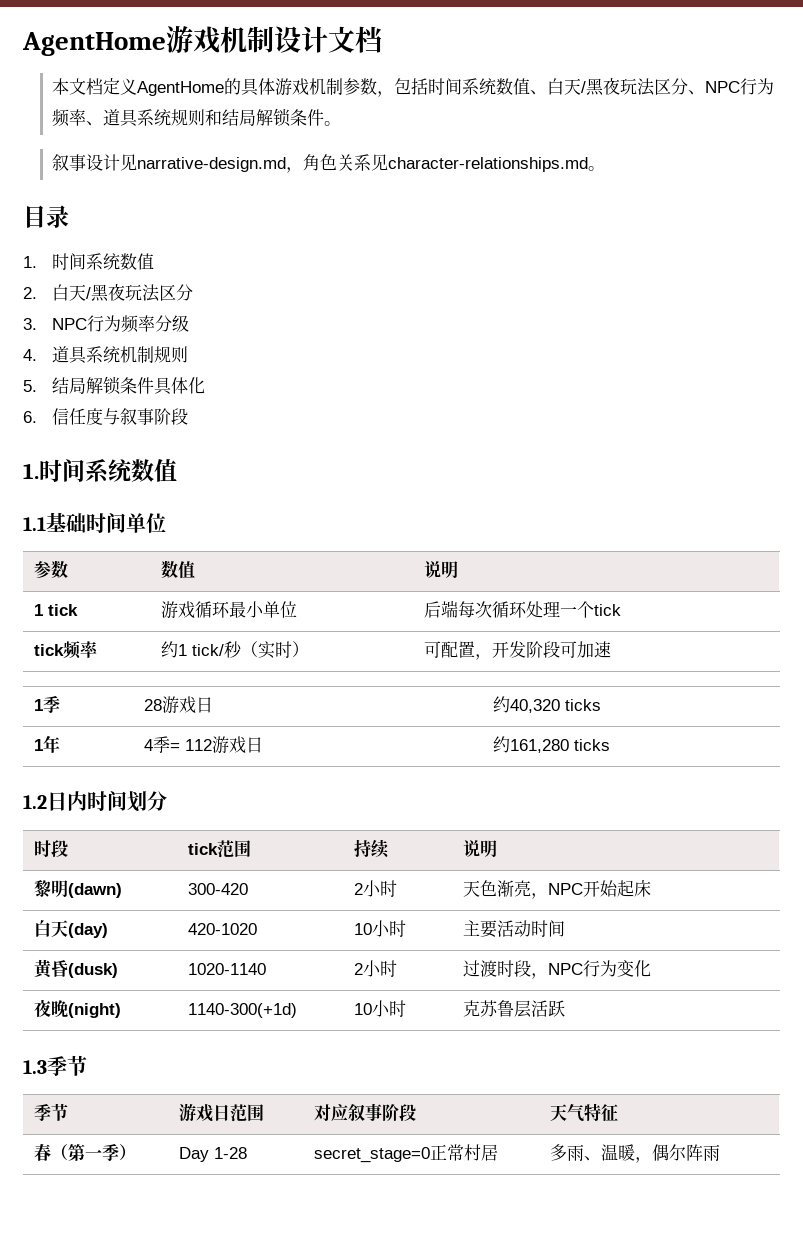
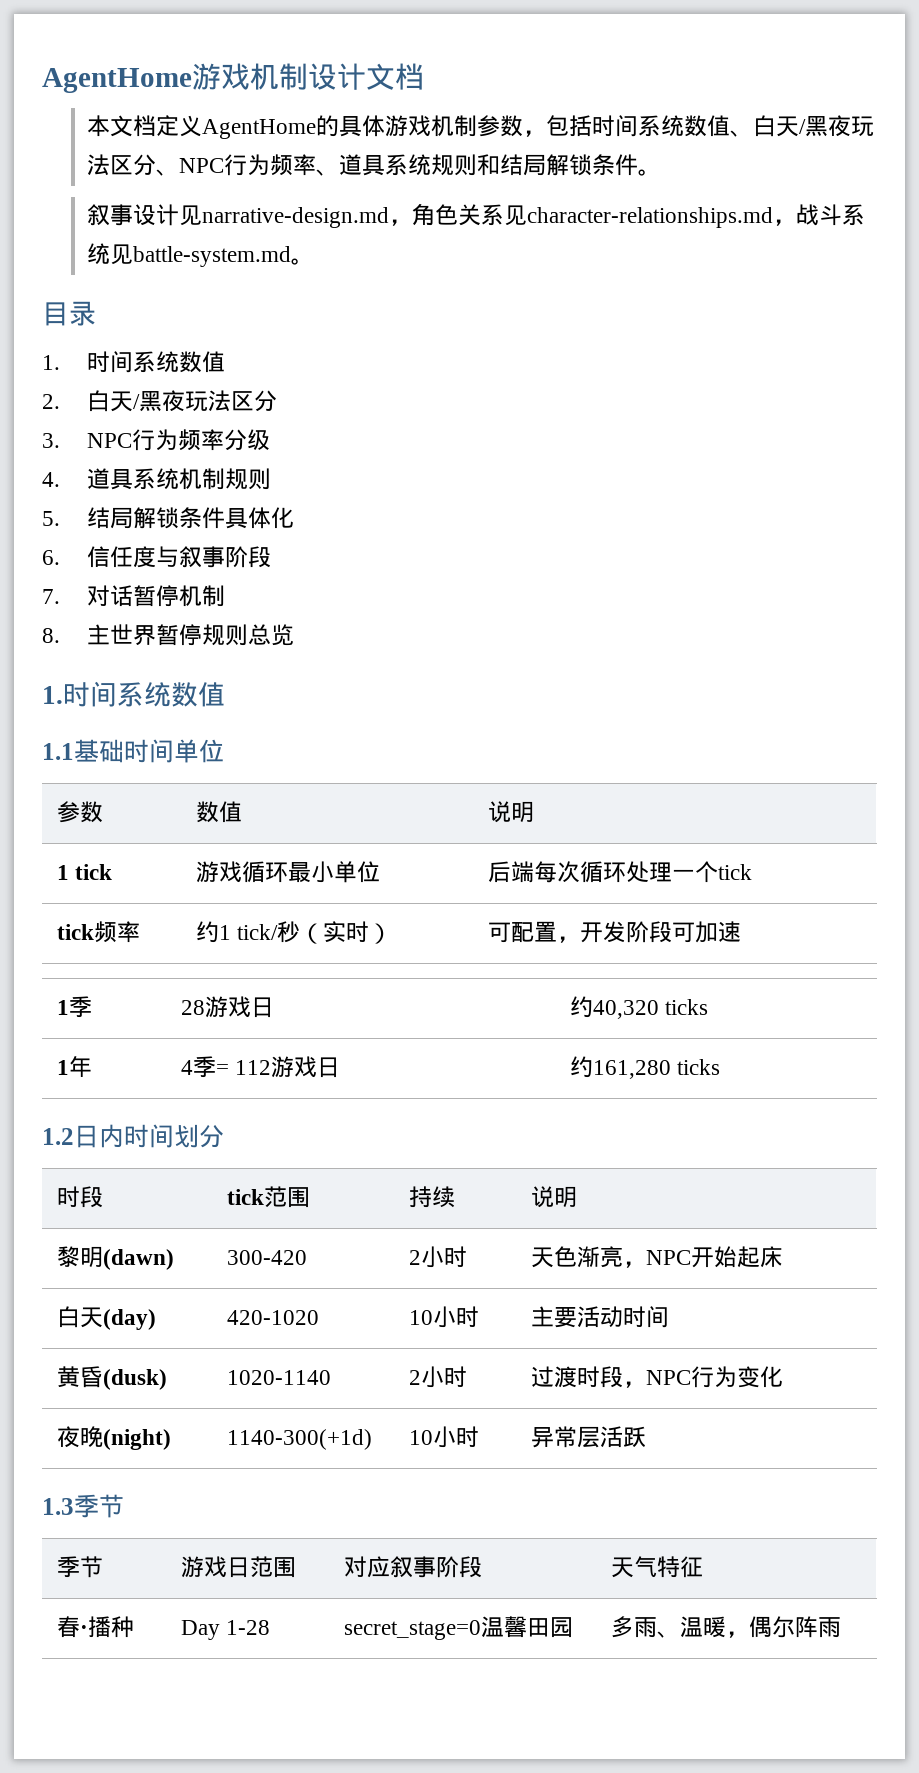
- 叙事设计见narrative-design.md，角色关系见character-relationships.md。
+ 叙事设计见narrative-design.md，角色关系见character-relationships.md，战斗系统见battle-system.md。
+ 7.对话暂停机制
+ 8.主世界暂停规则总览
- 夜晚(night) | 1140-300(+1d) | 10小时 | 克苏鲁层活跃
+ 夜晚(night) | 1140-300(+1d) | 10小时 | 异常层活跃
- 春（第一季） | Day 1-28 | secret_stage=0正常村居 | 多雨、温暖，偶尔阵雨
+ 春·播种 | Day 1-28 | secret_stage=0温馨田园 | 多雨、温暖，偶尔阵雨

